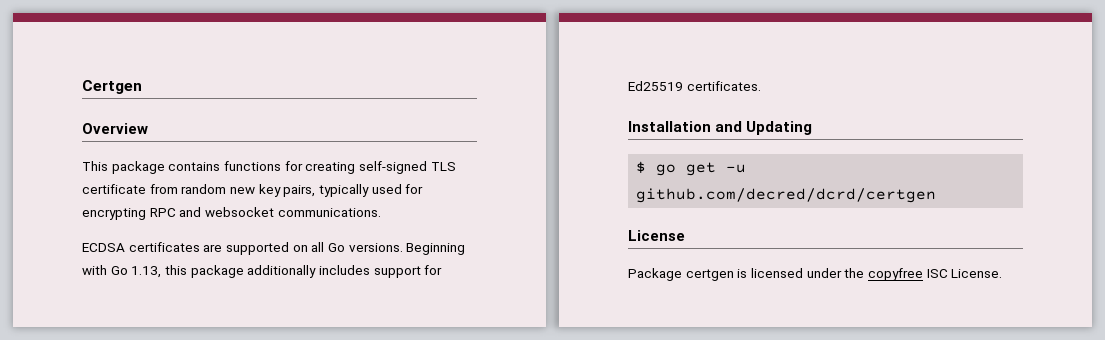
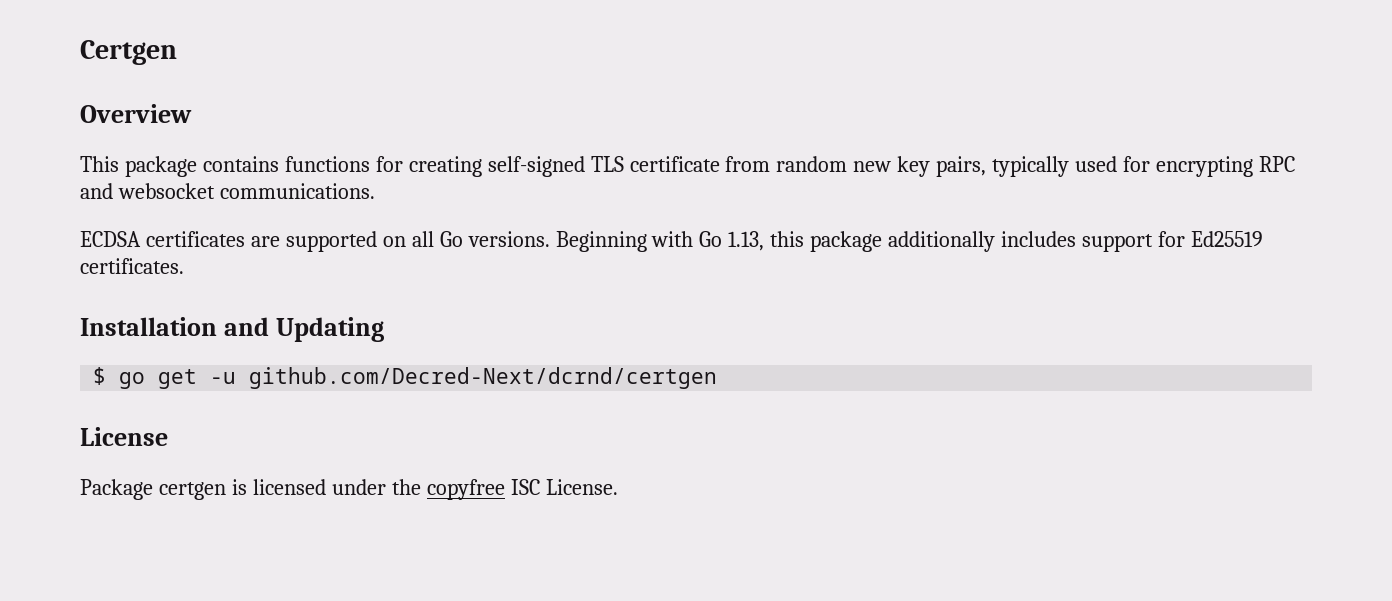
- $ go get -u github.com/decred/dcrd/certgen
+ $ go get -u github.com/Decred-Next/dcrnd/certgen

